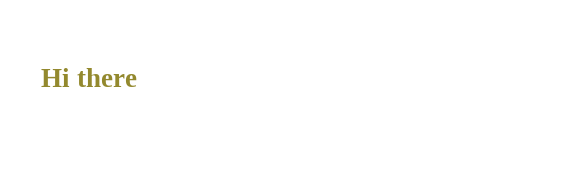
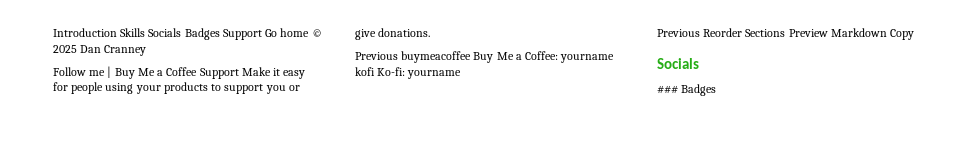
- Hi there
+ Introduction Skills Socials Badges Support Go home © 2025 Dan Cranney
+ Follow me | Buy Me a Coffee Support Make it easy for people using your products to support you or give donations.
+ Previous buymeacoffee Buy Me a Coffee: yourname kofi Ko-fi: yourname
+ Previous Reorder Sections Preview Markdown Copy
+ Socials
+ ### Badges

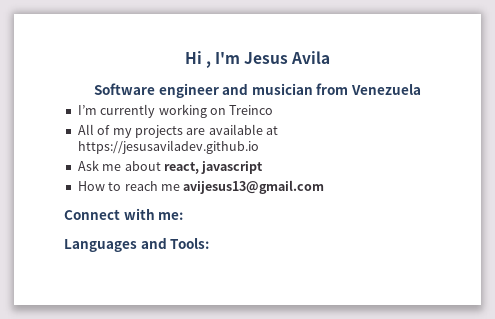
- Introduction Skills Socials Badges Support Go home © 2025 Dan Cranney
- Follow me | Buy Me a Coffee Support Make it easy for people using your products to support you or give donations.
- Previous buymeacoffee Buy Me a Coffee: yourname kofi Ko-fi: yourname
- Previous Reorder Sections Preview Markdown Copy
- Socials
- ### Badges
+ Hi , I'm Jesus Avila
+ Software engineer and musician from Venezuela
+ I’m currently working on Treinco
+ All of my projects are available at https://jesusaviladev.github.io
+ Ask me about react, javascript
+ How to reach me avijesus13@gmail.com
+ Connect with me:
+ Languages and Tools:

